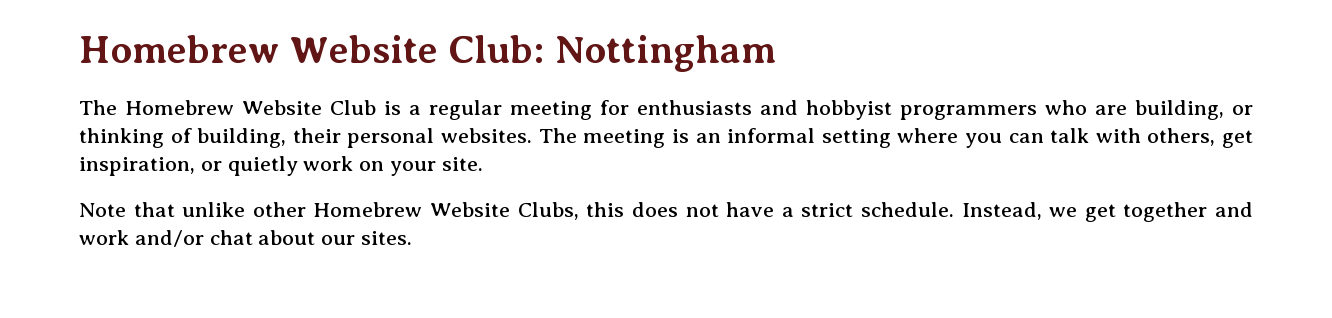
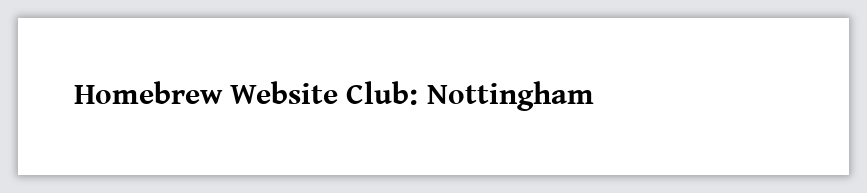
- The Homebrew Website Club is a regular meeting for enthusiasts and hobbyist programmers who are building, or thinking of building, their personal websites. The meeting is an informal setting where you can talk with others, get inspiration, or quietly work on your site.
- Note that unlike other Homebrew Website Clubs, this does not have a strict schedule. Instead, we get together and work and/or chat about our sites.

